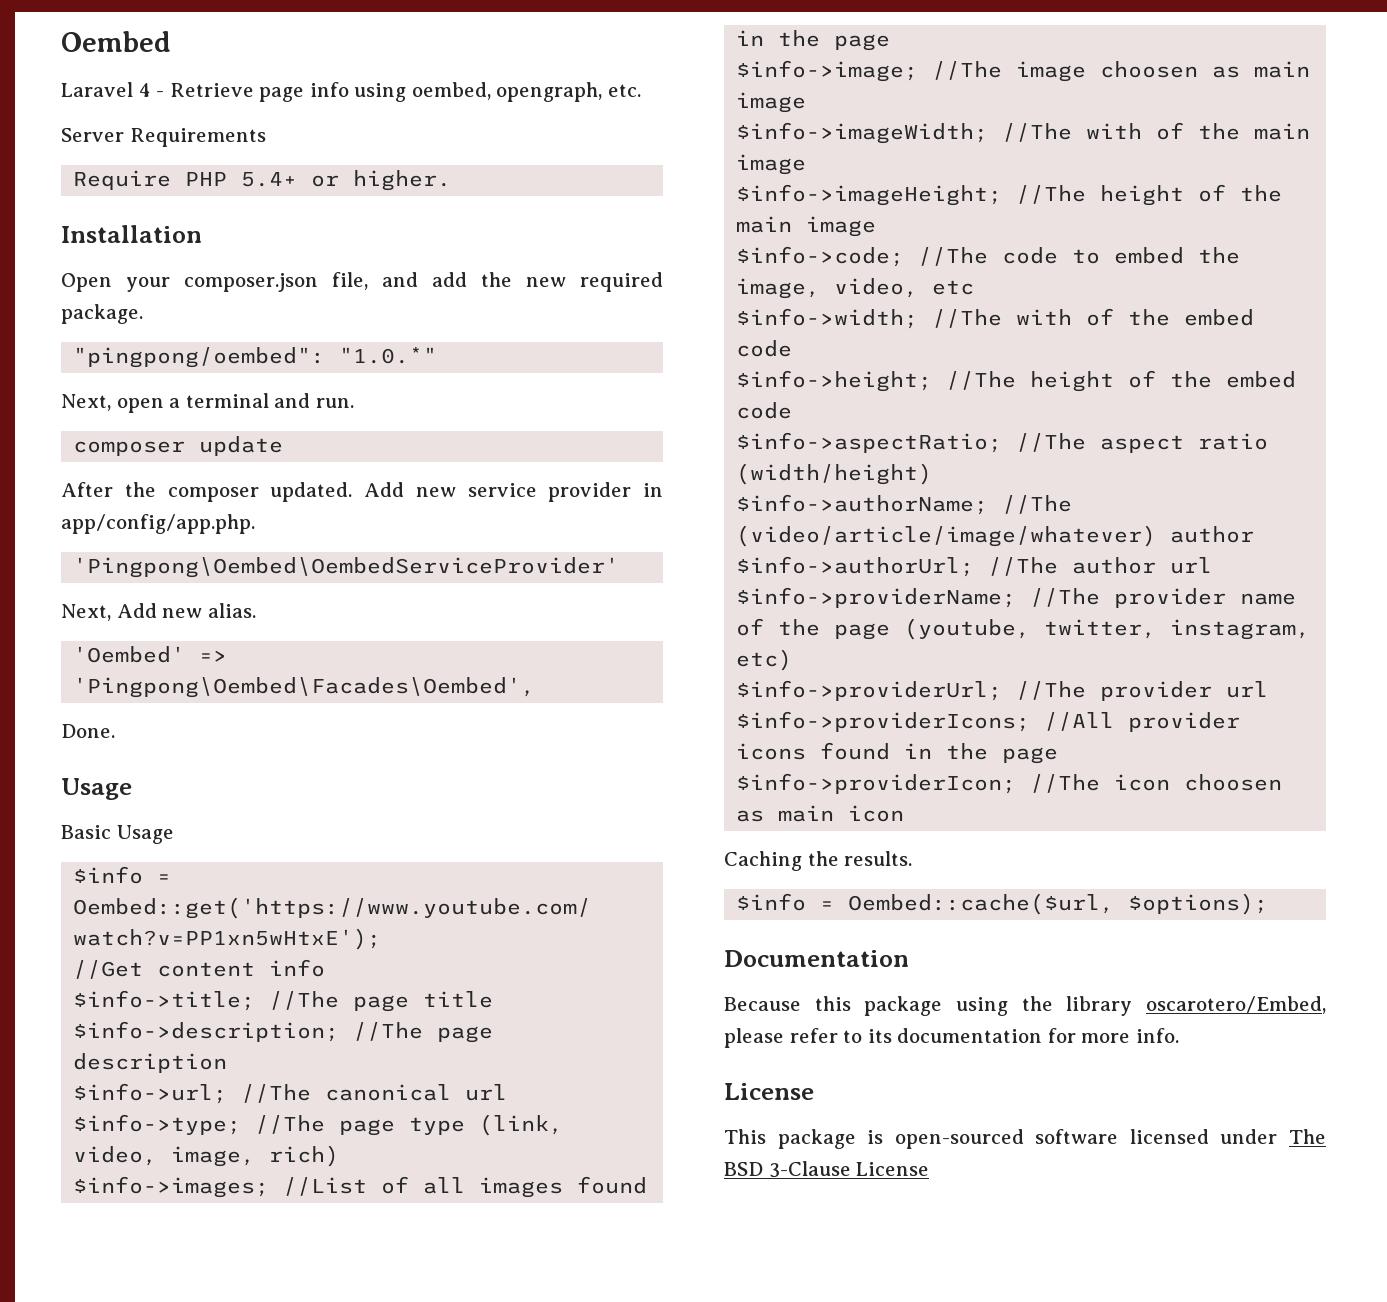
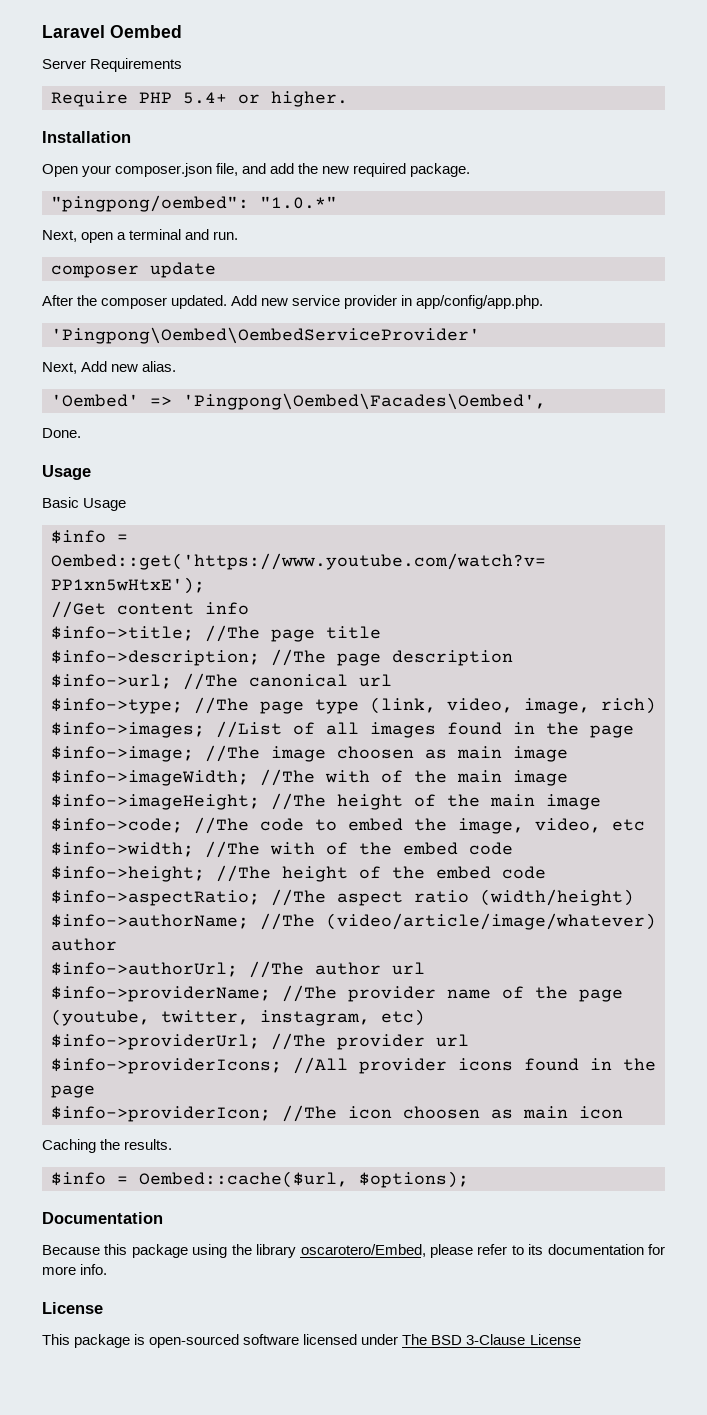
- Oembed
+ Laravel Oembed
- Laravel 4 - Retrieve page info using oembed, opengraph, etc.

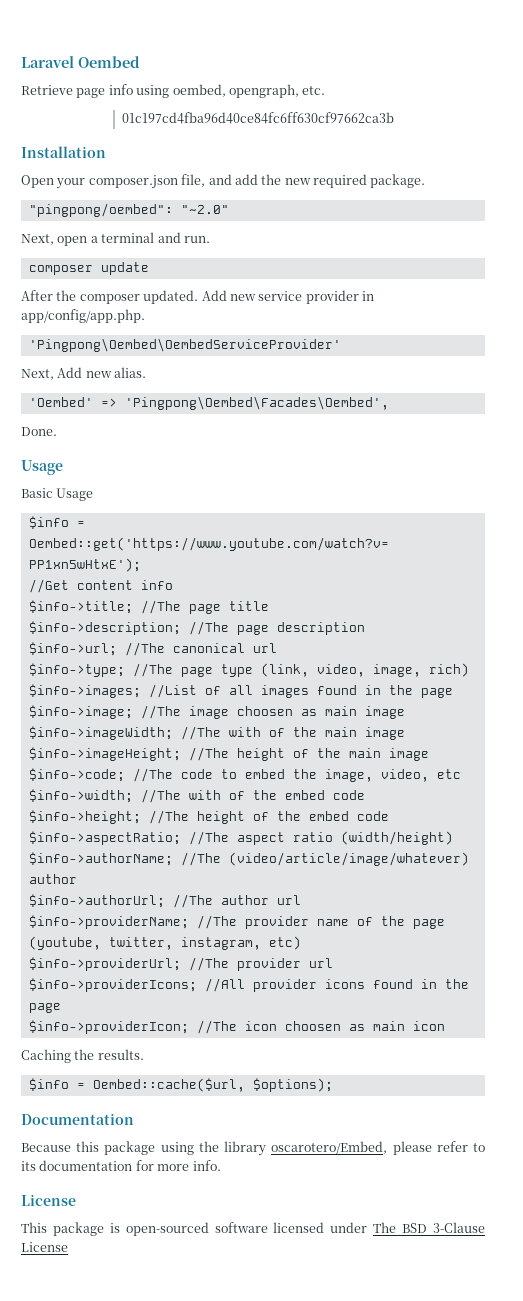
- Server Requirements
- Require PHP 5.4+ or higher.
+ Retrieve page info using oembed, opengraph, etc.
+ 01c197cd4fba96d40ce84fc6ff630cf97662ca3b
- "pingpong/oembed": "1.0.*"
+ "pingpong/oembed": "~2.0"

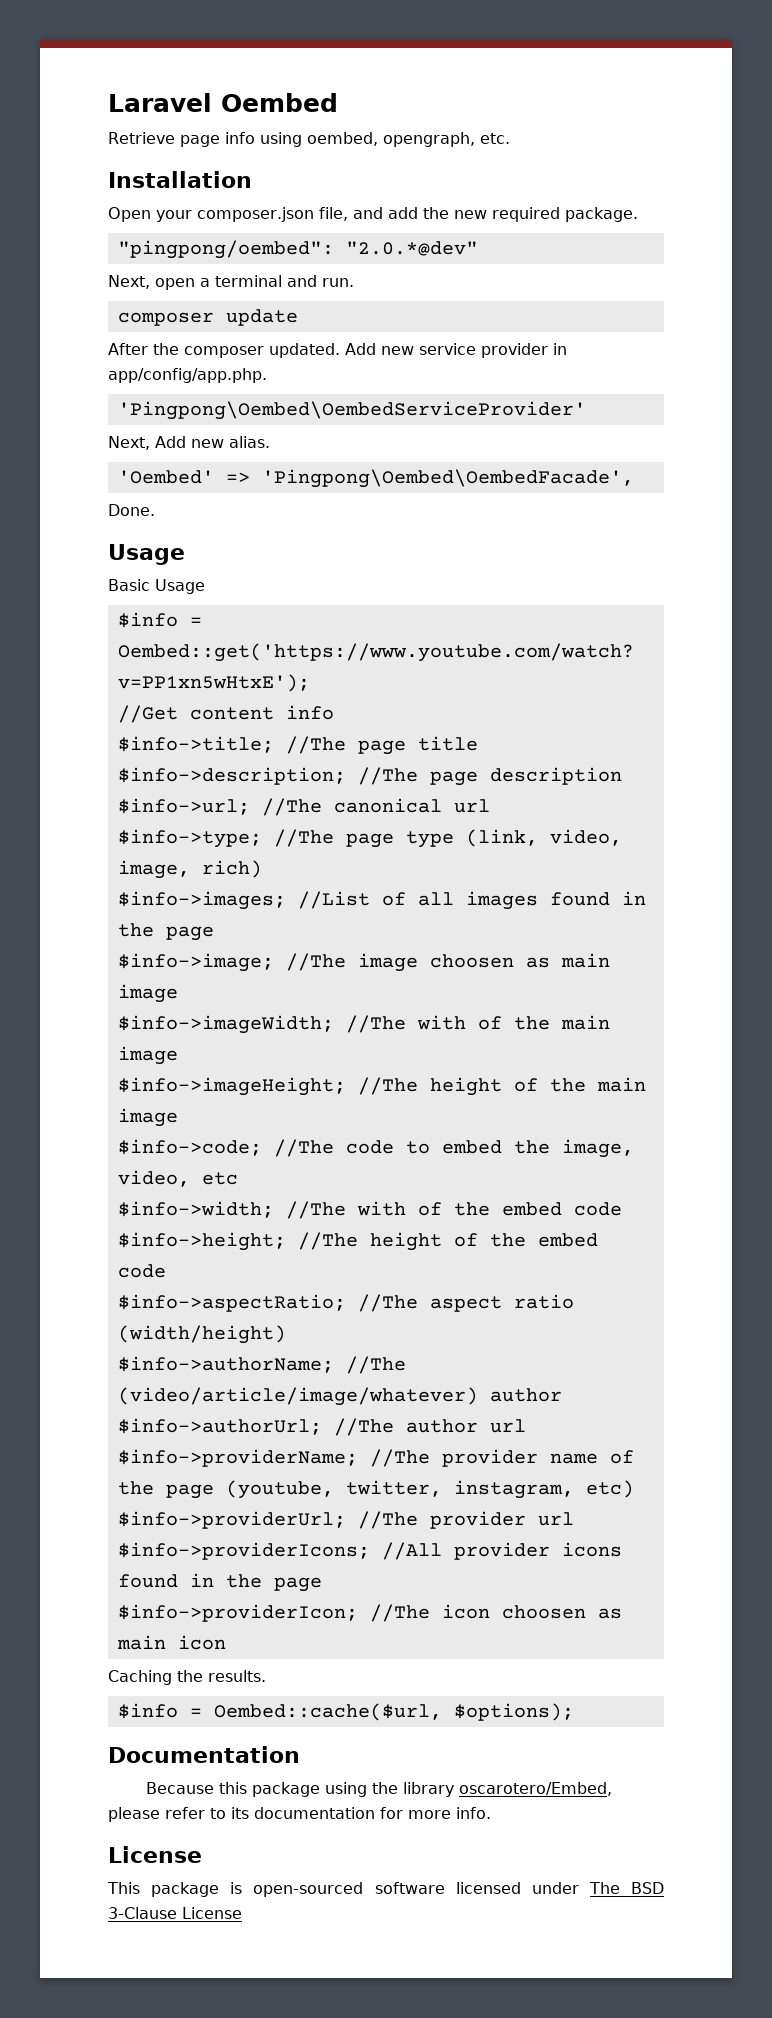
- 01c197cd4fba96d40ce84fc6ff630cf97662ca3b
- "pingpong/oembed": "~2.0"
+ "pingpong/oembed": "2.0.*@dev"
- 'Oembed' => 'Pingpong\Oembed\Facades\Oembed',
+ 'Oembed' => 'Pingpong\Oembed\OembedFacade',

